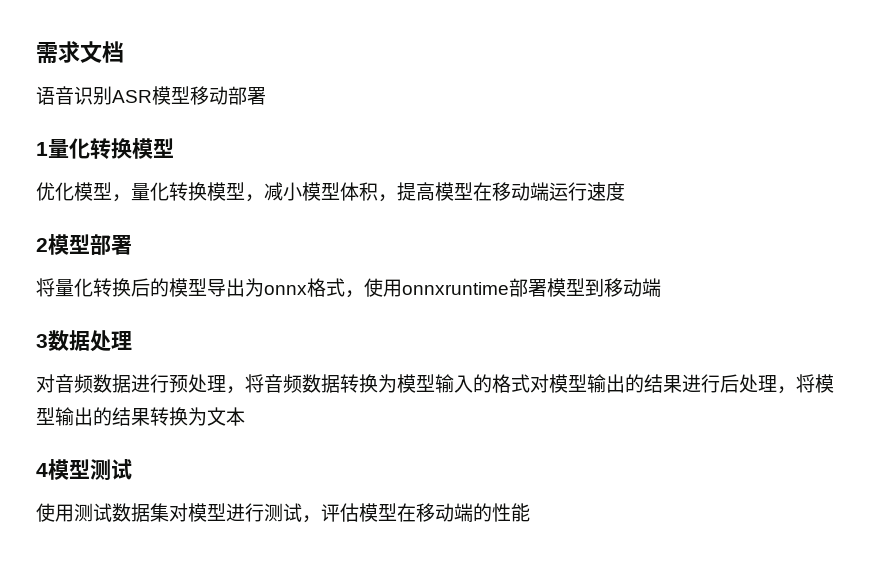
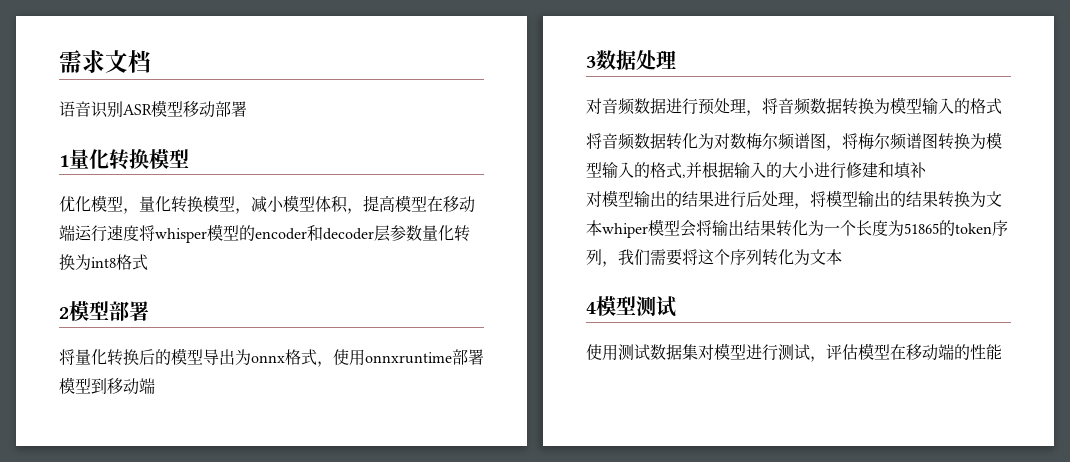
- 优化模型，量化转换模型，减小模型体积，提高模型在移动端运行速度
+ 优化模型，量化转换模型，减小模型体积，提高模型在移动端运行速度将whisper模型的encoder和decoder层参数量化转换为int8格式
- 对音频数据进行预处理，将音频数据转换为模型输入的格式对模型输出的结果进行后处理，将模型输出的结果转换为文本
+ 对音频数据进行预处理，将音频数据转换为模型输入的格式
+ 将音频数据转化为对数梅尔频谱图，将梅尔频谱图转换为模型输入的格式,并根据输入的大小进行修建和填补
+ 对模型输出的结果进行后处理，将模型输出的结果转换为文本whiper模型会将输出结果转化为一个长度为51865的token序列，我们需要将这个序列转化为文本

